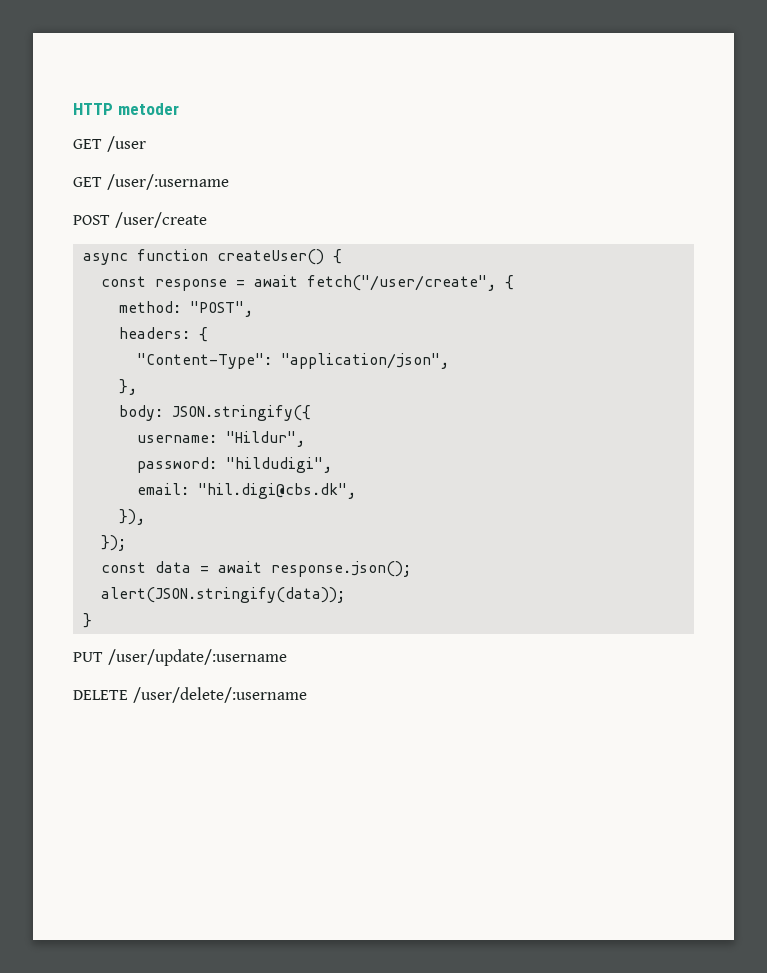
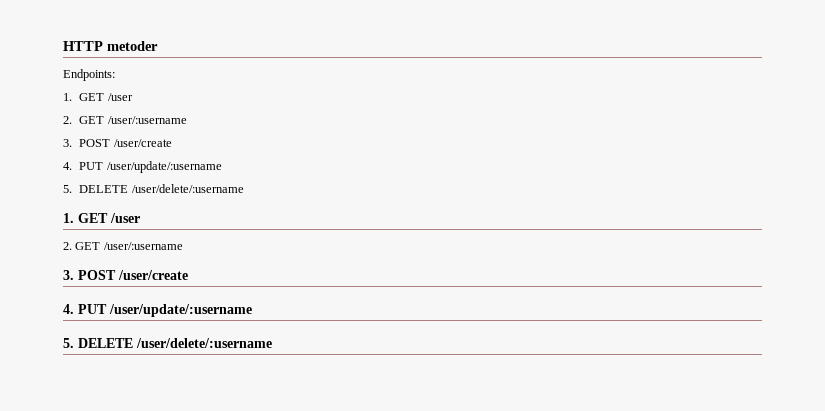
- GET /user
- GET /user/:username
- POST /user/create
- async function createUser() {
- const response = await fetch("/user/create", {
- method: "POST",
- headers: {
- "Content-Type": "application/json",
- },
- body: JSON.stringify({
- username: "Hildur",
- password: "hildudigi",
- email: "hil.digi@cbs.dk",
- }),
- });
- const data = await response.json();
- alert(JSON.stringify(data));
- }
- PUT /user/update/:username
- DELETE /user/delete/:username
+ Endpoints:
+ 1. GET /user
+ 2. GET /user/:username
+ 3. POST /user/create
+ 4. PUT /user/update/:username
+ 5. DELETE /user/delete/:username
+ 1. GET /user
+ 2. GET /user/:username
+ 3. POST /user/create
+ 4. PUT /user/update/:username
+ 5. DELETE /user/delete/:username

